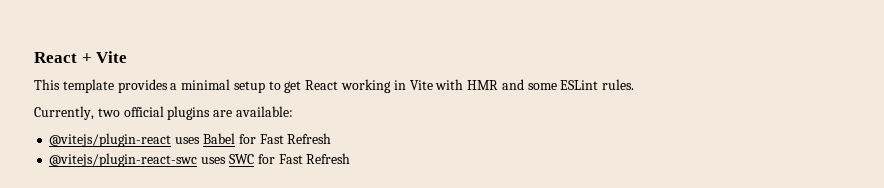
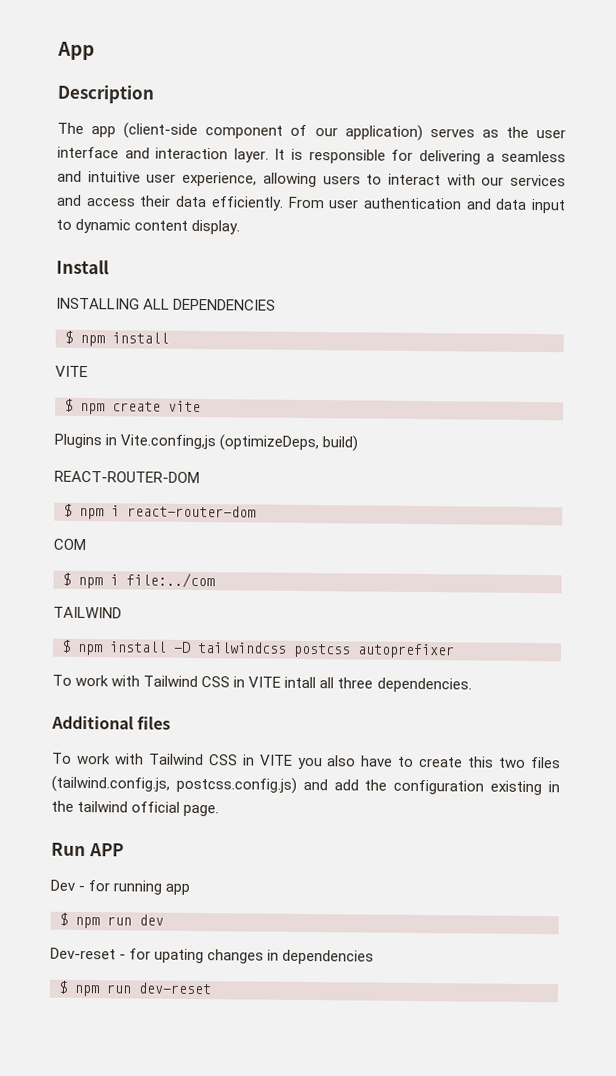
- React + Vite
- This template provides a minimal setup to get React working in Vite with HMR and some ESLint rules.
- Currently, two official plugins are available:
- @vitejs/plugin-react uses Babel for Fast Refresh
- @vitejs/plugin-react-swc uses SWC for Fast Refresh
+ App
+ Description
+ The app (client-side component of our application) serves as the user interface and interaction layer. It is responsible for delivering a seamless and intuitive user experience, allowing users to interact with our services and access their data efficiently. From user authentication and data input to dynamic content display.
+ Install
+ INSTALLING ALL DEPENDENCIES
+ $ npm install
+ VITE
+ $ npm create vite
+ Plugins in Vite.confing,js (optimizeDeps, build)
+ REACT-ROUTER-DOM
+ $ npm i react-router-dom
+ COM
+ $ npm i file:../com
+ TAILWIND
+ $ npm install -D tailwindcss postcss autoprefixer
+ To work with Tailwind CSS in VITE intall all three dependencies.
+ Additional files
+ To work with Tailwind CSS in VITE you also have to create this two files (tailwind.config.js, postcss.config.js) and add the configuration existing in the tailwind official page.
+ Run APP
+ Dev - for running app
+ $ npm run dev
+ Dev-reset - for upating changes in dependencies
+ $ npm run dev-reset

